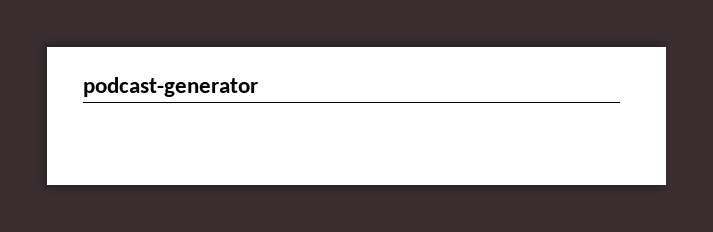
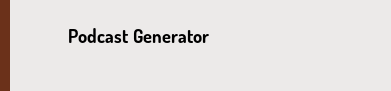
- podcast-generator
+ Podcast Generator

